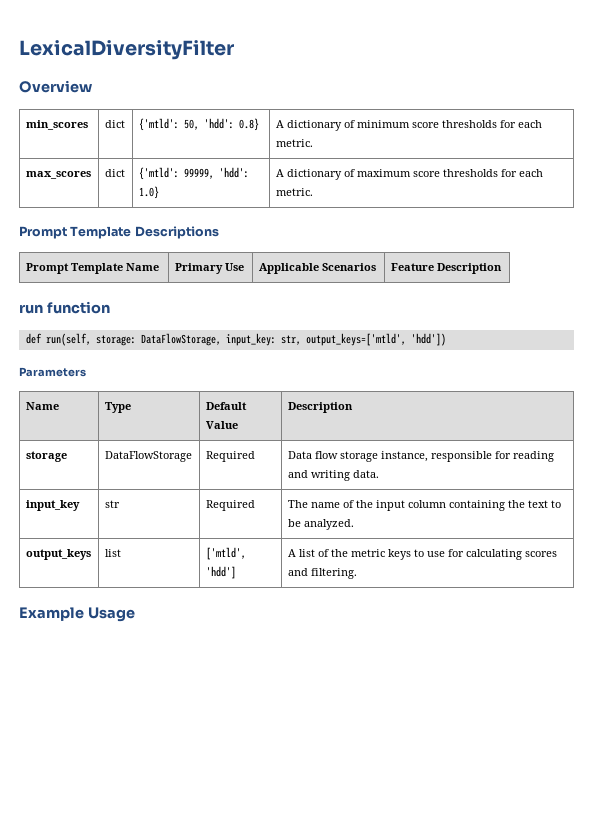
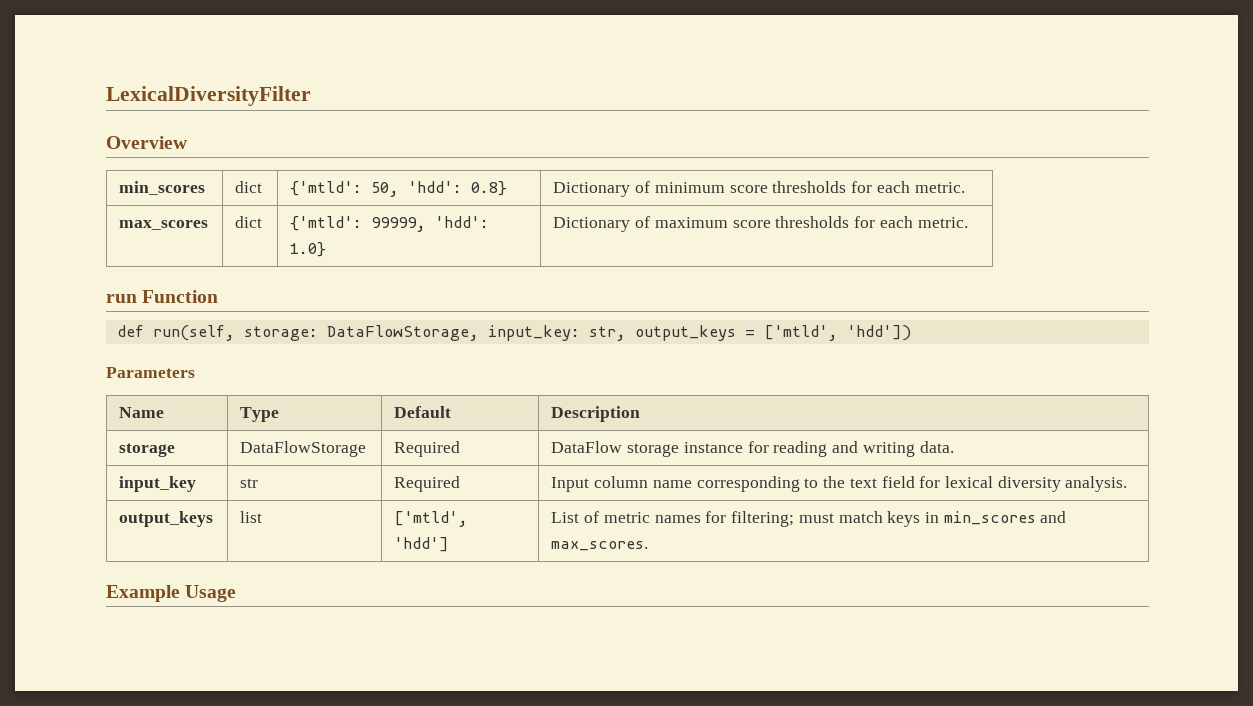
- min_scores | dict | {'mtld': 50, 'hdd': 0.8} | A dictionary of minimum score thresholds for each metric.
+ min_scores | dict | {'mtld': 50, 'hdd': 0.8} | Dictionary of minimum score thresholds for each metric.
- max_scores | dict | {'mtld': 99999, 'hdd': 1.0} | A dictionary of maximum score thresholds for each metric.
+ max_scores | dict | {'mtld': 99999, 'hdd': 1.0} | Dictionary of maximum score thresholds for each metric.
- Prompt Template Descriptions
- Prompt Template Name | Primary Use | Applicable Scenarios | Feature Description
- run function
+ run Function
- def run(self, storage: DataFlowStorage, input_key: str, output_keys=['mtld', 'hdd'])
+ def run(self, storage: DataFlowStorage, input_key: str, output_keys = ['mtld', 'hdd'])
- Name | Type | Default Value | Description
+ Name | Type | Default | Description
- storage | DataFlowStorage | Required | Data flow storage instance, responsible for reading and writing data.
+ storage | DataFlowStorage | Required | DataFlow storage instance for reading and writing data.
- input_key | str | Required | The name of the input column containing the text to be analyzed.
- output_keys | list | ['mtld', 'hdd'] | A list of the metric keys to use for calculating scores and filtering.
+ input_key | str | Required | Input column name corresponding to the text field for lexical diversity analysis.
+ output_keys | list | ['mtld', 'hdd'] | List of metric names for filtering; must match keys in min_scores and max_scores.

